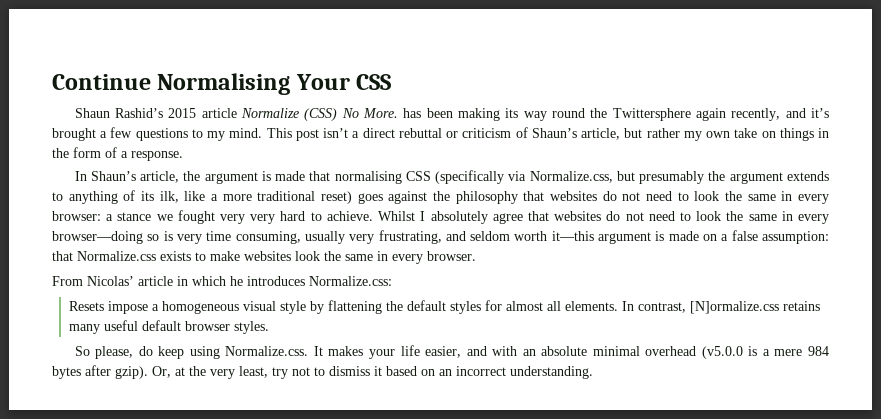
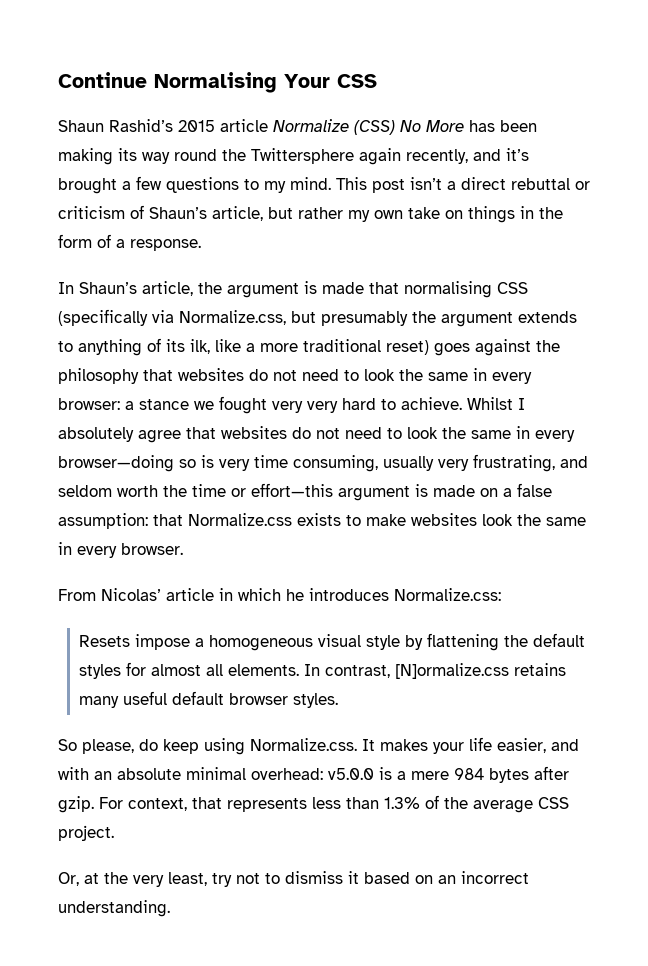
- Shaun Rashid’s 2015 article Normalize (CSS) No More. has been making its way round the Twittersphere again recently, and it’s brought a few questions to my mind.
+ Shaun Rashid’s 2015 article Normalize (CSS) No More has been making its way round the Twittersphere again recently, and it’s brought a few questions to my mind.
- Whilst I absolutely agree that websites do not need to look the same in every browser—doing so is very time consuming, usually very frustrating, and seldom worth it—this argument is made on a false assumption: that Normalize.css exists to make websites look the same in every browser.
+ Whilst I absolutely agree that websites do not need to look the same in every browser—doing so is very time consuming, usually very frustrating, and seldom worth the time or effort—this argument is made on a false assumption: that Normalize.css exists to make websites look the same in every browser.
- So please, do keep using Normalize.css. It makes your life easier, and with an absolute minimal overhead (v5.0.0 is a mere 984 bytes after gzip). Or, at the very least, try not to dismiss it based on an incorrect understanding.
+ So please, do keep using Normalize.css. It makes your life easier, and with an absolute minimal overhead: v5.0.0 is a mere 984 bytes after gzip. For context, that represents less than 1.3% of the average CSS project.
+ Or, at the very least, try not to dismiss it based on an incorrect understanding.

